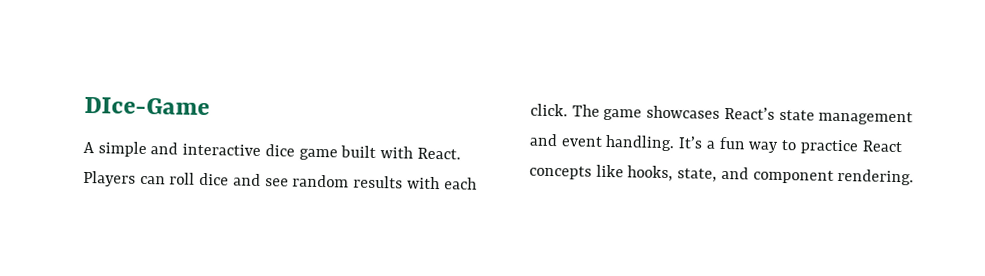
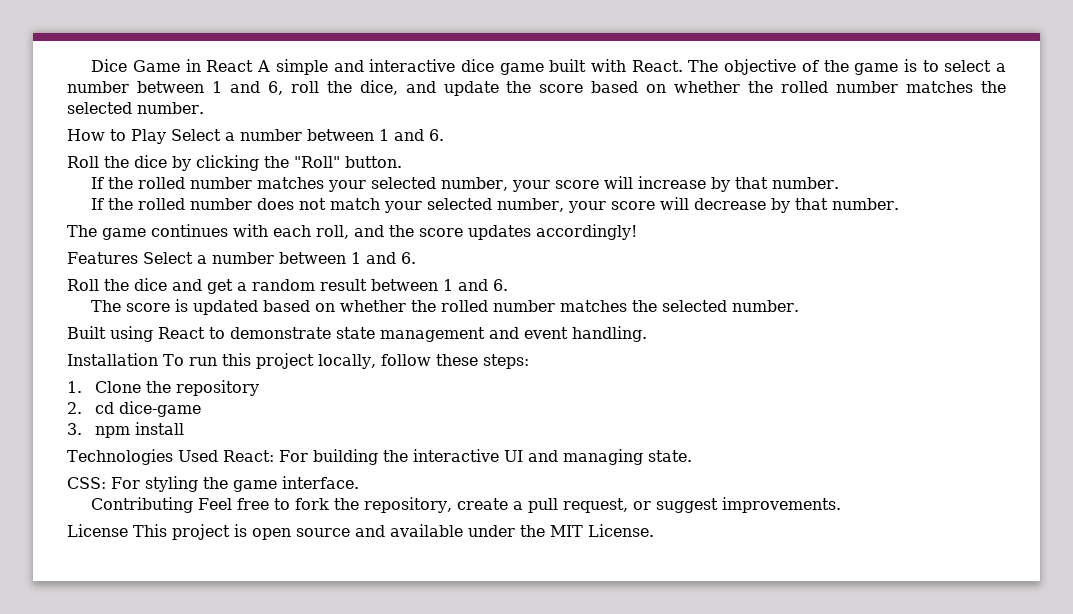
- DIce-Game
- A simple and interactive dice game built with React.
+ Dice Game in React A simple and interactive dice game built with React.
- Players can roll dice and see random results with each click. The game showcases React’s state management and event handling. It’s a fun way to practice React concepts like hooks, state, and component rendering.
+ The objective of the game is to select a number between 1 and 6, roll the dice, and update the score based on whether the rolled number matches the selected number.
+ How to Play Select a number between 1 and 6.
+ Roll the dice by clicking the "Roll" button.
+ If the rolled number matches your selected number, your score will increase by that number.
+ If the rolled number does not match your selected number, your score will decrease by that number.
+ The game continues with each roll, and the score updates accordingly!
+ Features Select a number between 1 and 6.
+ Roll the dice and get a random result between 1 and 6.
+ The score is updated based on whether the rolled number matches the selected number.
+ Built using React to demonstrate state management and event handling.
+ Installation To run this project locally, follow these steps:
+ 1. Clone the repository
+ 2. cd dice-game
+ 3. npm install
+ Technologies Used React: For building the interactive UI and managing state.
+ CSS: For styling the game interface.
+ Contributing Feel free to fork the repository, create a pull request, or suggest improvements.
+ License This project is open source and available under the MIT License.

